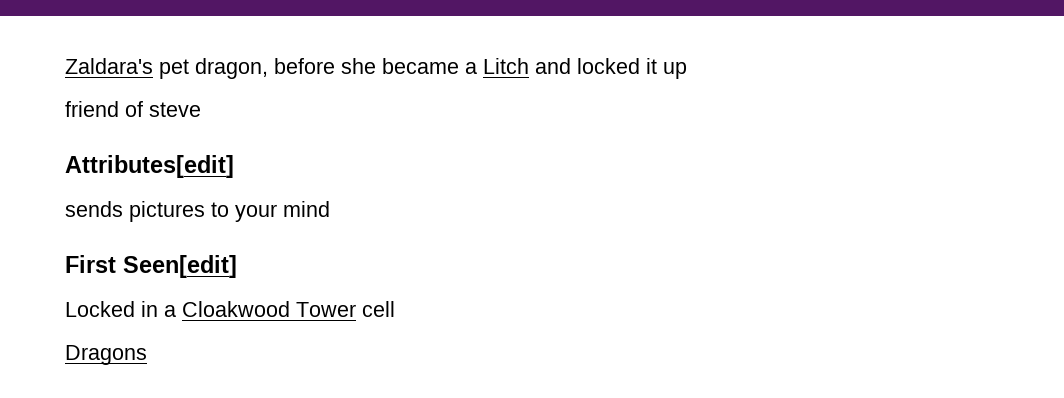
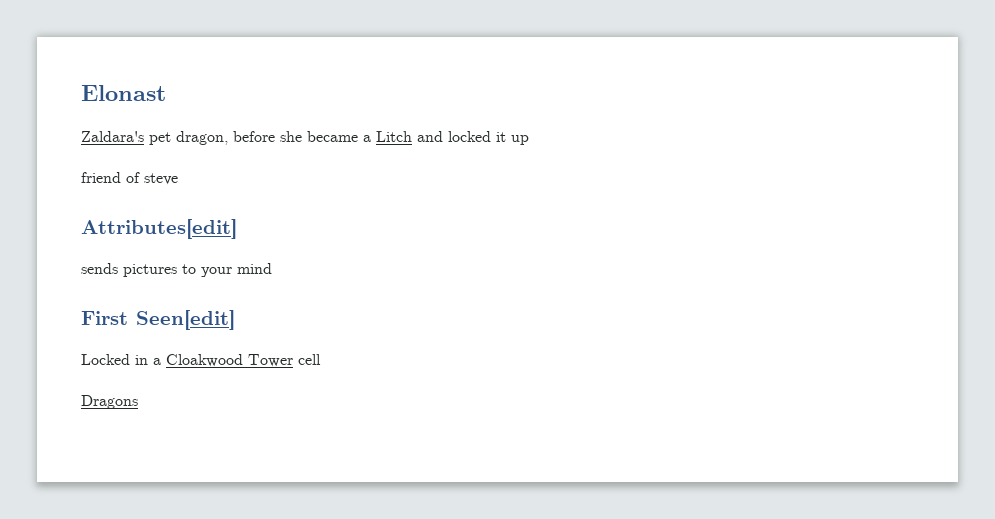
+ Elonast

